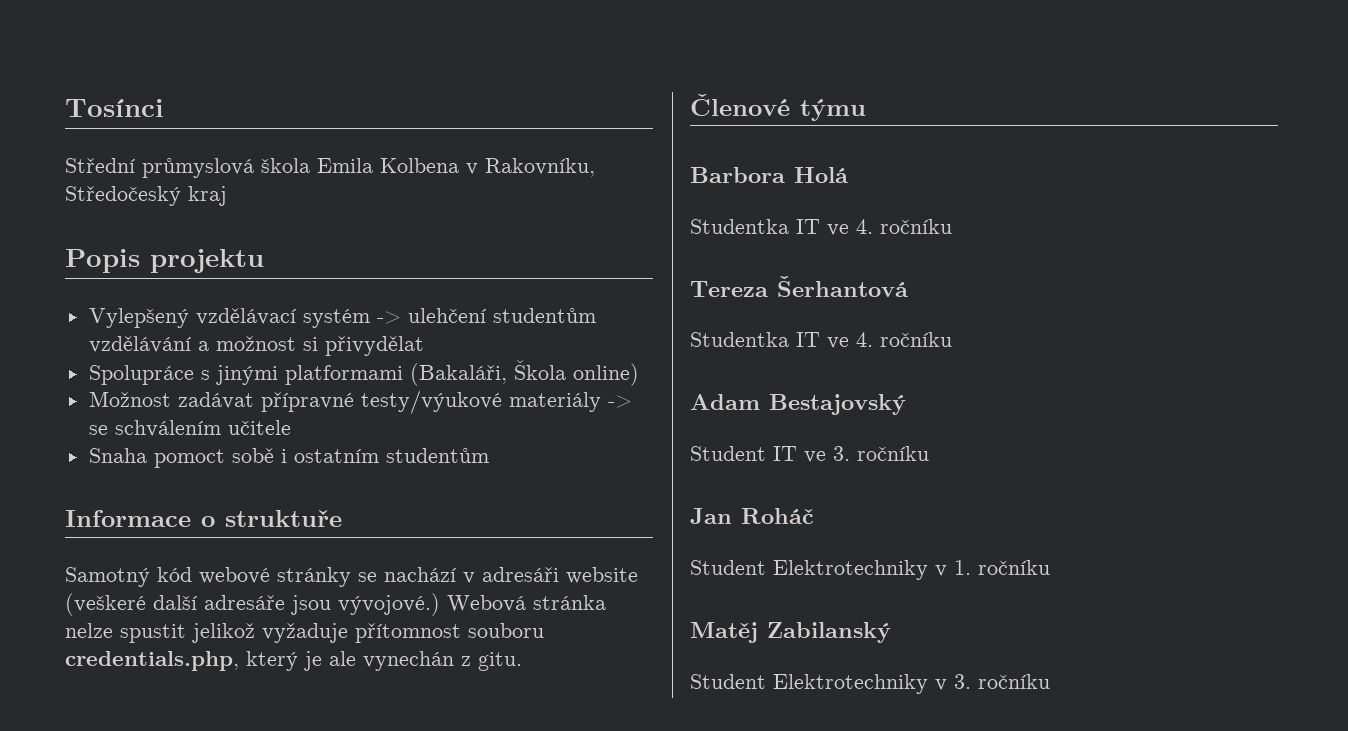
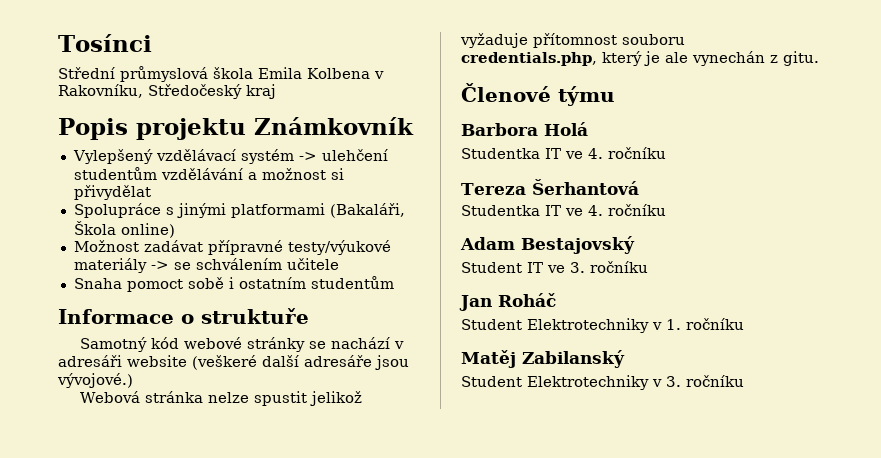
- Popis projektu
+ Popis projektu Známkovník
- Samotný kód webové stránky se nachází v adresáři website (veškeré další adresáře jsou vývojové.) Webová stránka nelze spustit jelikož vyžaduje přítomnost souboru credentials.php, který je ale vynechán z gitu.
+ Samotný kód webové stránky se nachází v adresáři website (veškeré další adresáře jsou vývojové.)
+ Webová stránka nelze spustit jelikož vyžaduje přítomnost souboru credentials.php, který je ale vynechán z gitu.

